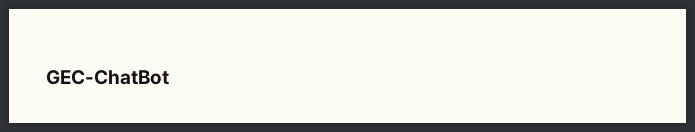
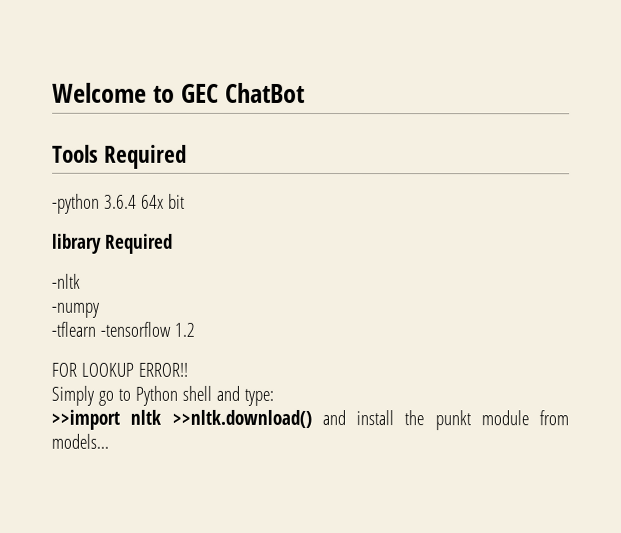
- GEC-ChatBot
+ Welcome to GEC ChatBot
+ Tools Required
+ -python 3.6.4 64x bit
+ library Required
+ -nltk
+ -numpy
+ -tflearn -tensorflow 1.2
+ FOR LOOKUP ERROR!!
+ Simply go to Python shell and type:
+ >>import nltk >>nltk.download() and install the punkt module from models...

